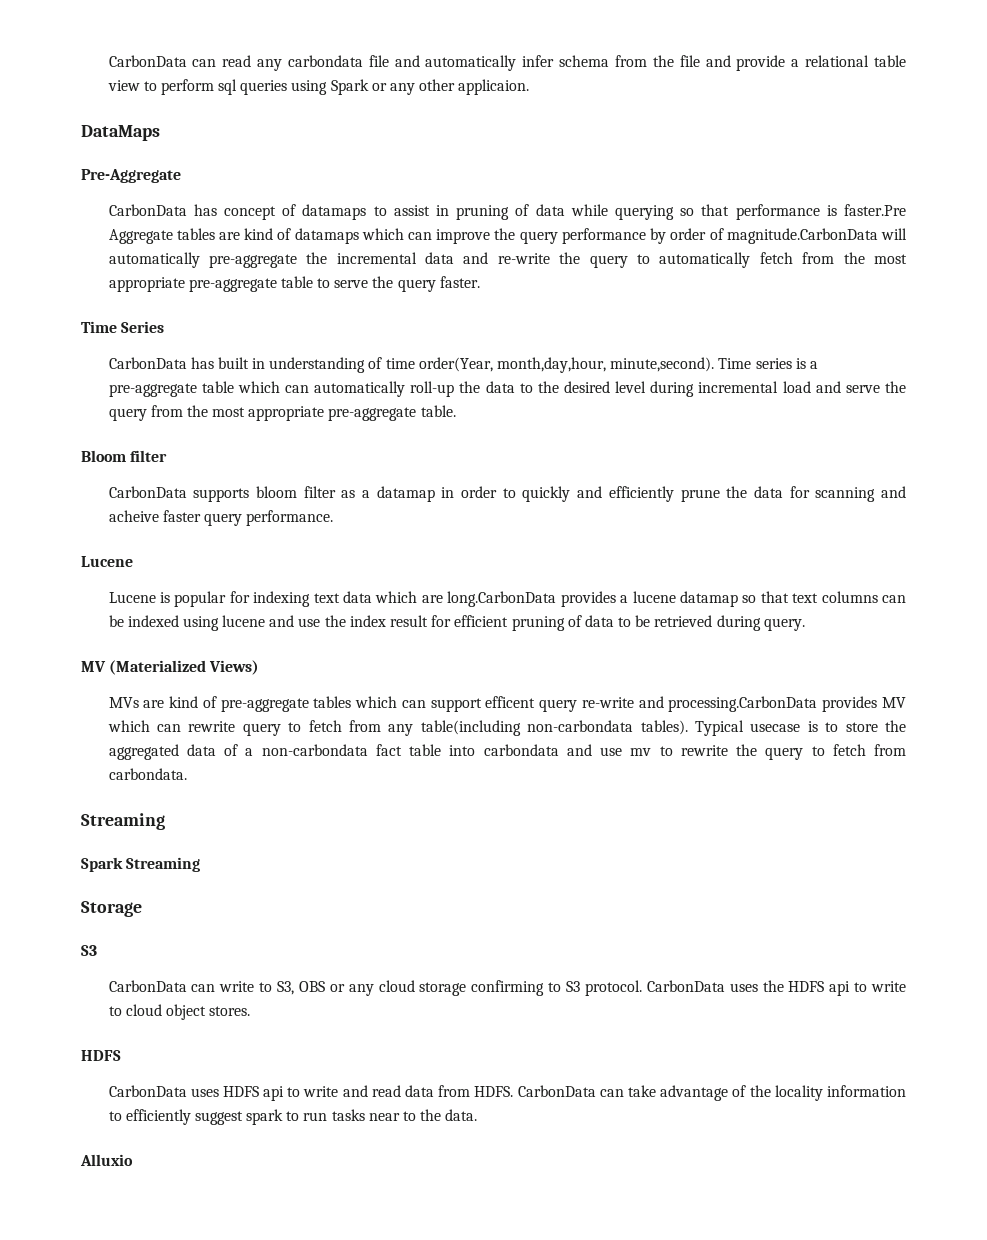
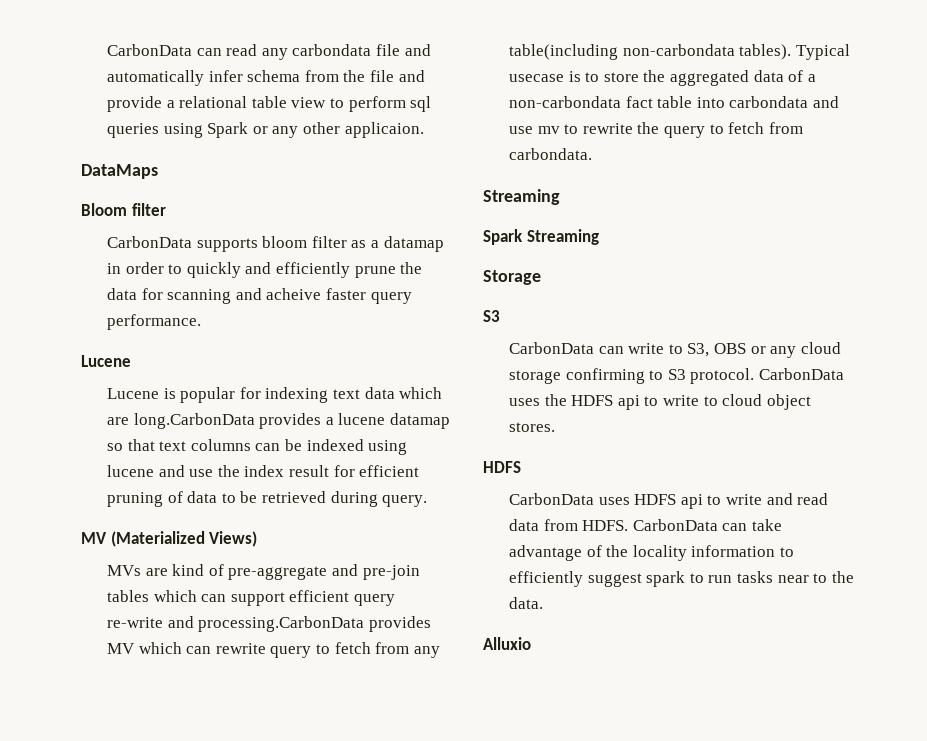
- Pre-Aggregate
- CarbonData has concept of datamaps to assist in pruning of data while querying so that performance is faster.Pre Aggregate tables are kind of datamaps which can improve the query performance by order of magnitude.CarbonData will automatically pre-aggregate the incremental data and re-write the query to automatically fetch from the most appropriate pre-aggregate table to serve the query faster.
- Time Series
- CarbonData has built in understanding of time order(Year, month,day,hour, minute,second). Time series is a pre-aggregate table which can automatically roll-up the data to the desired level during incremental load and serve the query from the most appropriate pre-aggregate table.
- MVs are kind of pre-aggregate tables which can support efficent query re-write and processing.CarbonData provides MV which can rewrite query to fetch from any table(including non-carbondata tables).
+ MVs are kind of pre-aggregate and pre-join tables which can support efficient query re-write and processing.CarbonData provides MV which can rewrite query to fetch from any table(including non-carbondata tables).

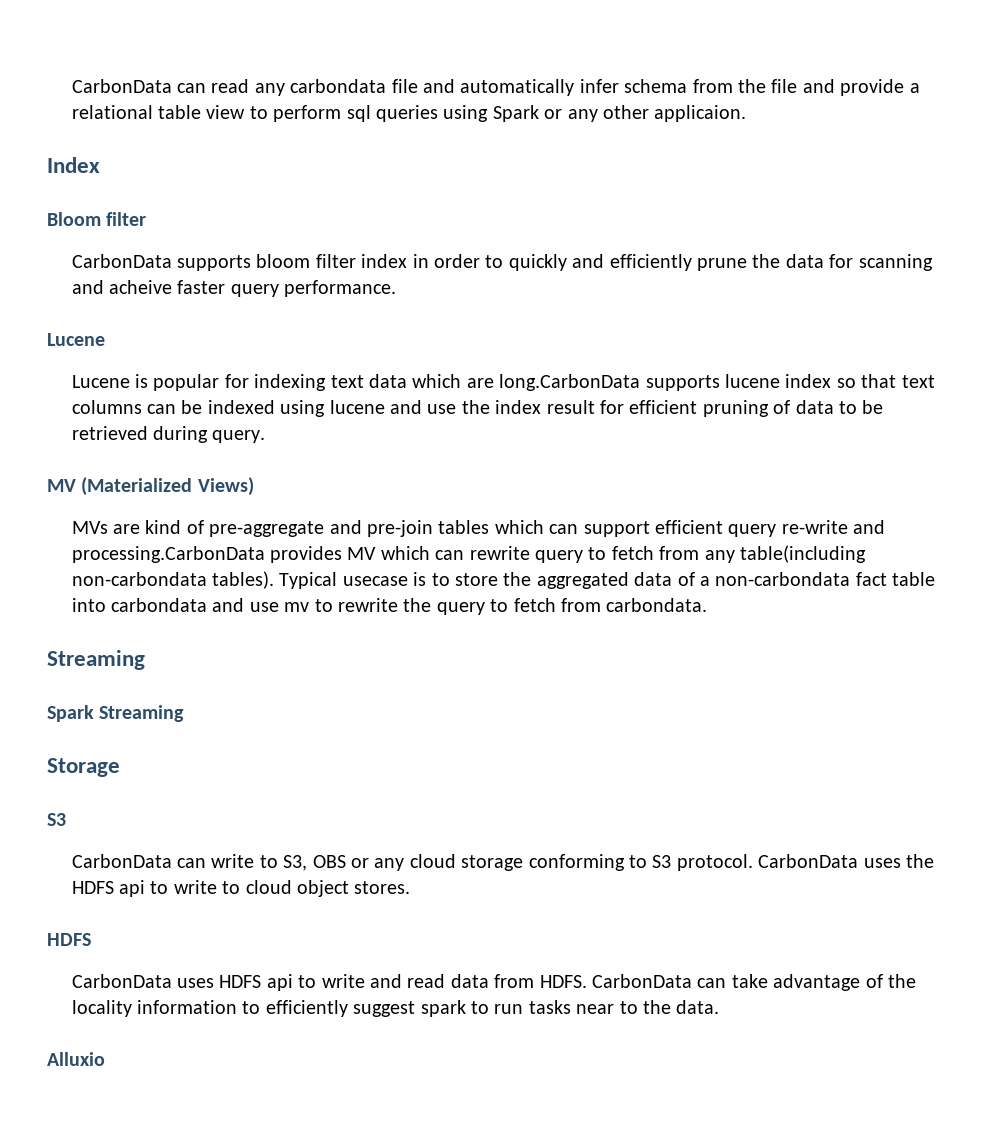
- DataMaps
+ Index
- CarbonData supports bloom filter as a datamap in order to quickly and efficiently prune the data for scanning and acheive faster query performance.
+ CarbonData supports bloom filter index in order to quickly and efficiently prune the data for scanning and acheive faster query performance.
- Lucene is popular for indexing text data which are long.CarbonData provides a lucene datamap so that text columns can be indexed using lucene and use the index result for efficient pruning of data to be retrieved during query.
+ Lucene is popular for indexing text data which are long.CarbonData supports lucene index so that text columns can be indexed using lucene and use the index result for efficient pruning of data to be retrieved during query.
- CarbonData can write to S3, OBS or any cloud storage confirming to S3 protocol.
+ CarbonData can write to S3, OBS or any cloud storage conforming to S3 protocol.

